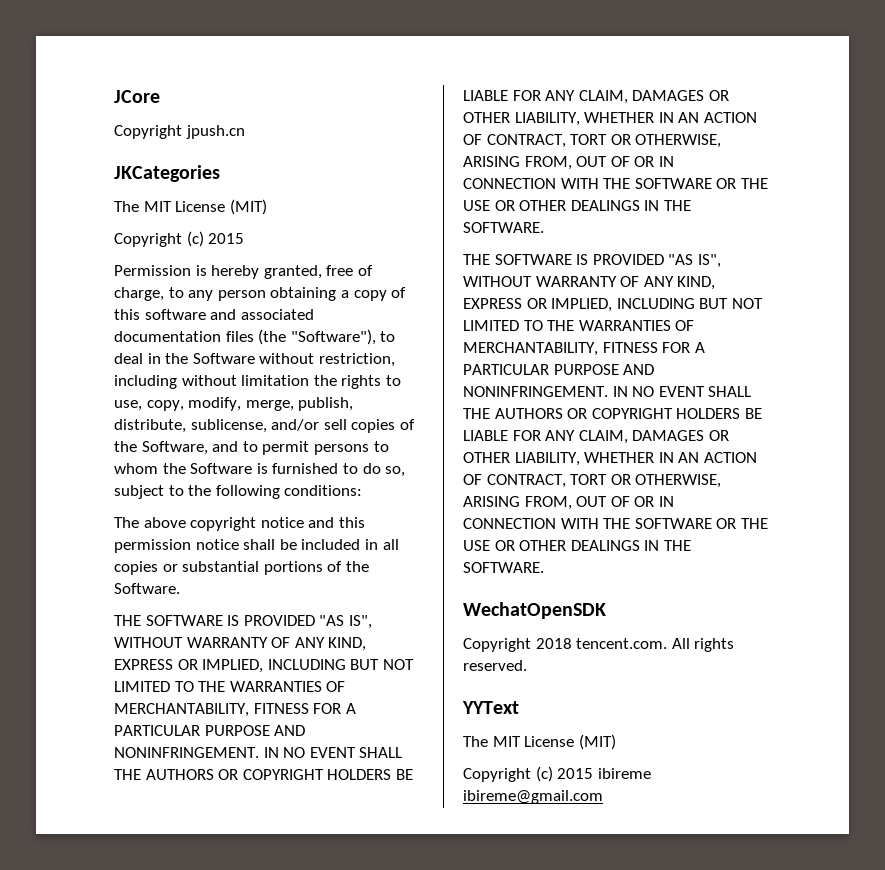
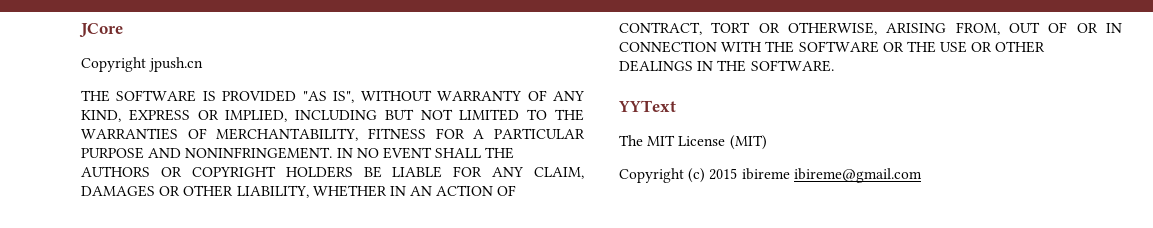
- JKCategories
- The MIT License (MIT)
- Copyright (c) 2015
- Permission is hereby granted, free of charge, to any person obtaining a copy of this software and associated documentation files (the "Software"), to deal in the Software without restriction, including without limitation the rights to use, copy, modify, merge, publish, distribute, sublicense, and/or sell copies of the Software, and to permit persons to whom the Software is furnished to do so, subject to the following conditions:
- The above copyright notice and this permission notice shall be included in all copies or substantial portions of the Software.
  THE SOFTWARE IS PROVIDED "AS IS", WITHOUT WARRANTY OF ANY KIND, EXPRESS OR IMPLIED, INCLUDING BUT NOT LIMITED TO THE WARRANTIES OF MERCHANTABILITY, FITNESS FOR A PARTICULAR PURPOSE AND NONINFRINGEMENT. IN NO EVENT SHALL THE AUTHORS OR COPYRIGHT HOLDERS BE LIABLE FOR ANY CLAIM, DAMAGES OR OTHER LIABILITY, WHETHER IN AN ACTION OF CONTRACT, TORT OR OTHERWISE, ARISING FROM, OUT OF OR IN CONNECTION WITH THE SOFTWARE OR THE USE OR OTHER DEALINGS IN THE SOFTWARE.
- THE SOFTWARE IS PROVIDED "AS IS", WITHOUT WARRANTY OF ANY KIND, EXPRESS OR IMPLIED, INCLUDING BUT NOT LIMITED TO THE WARRANTIES OF MERCHANTABILITY, FITNESS FOR A PARTICULAR PURPOSE AND NONINFRINGEMENT. IN NO EVENT SHALL THE AUTHORS OR COPYRIGHT HOLDERS BE LIABLE FOR ANY CLAIM, DAMAGES OR OTHER LIABILITY, WHETHER IN AN ACTION OF CONTRACT, TORT OR OTHERWISE, ARISING FROM, OUT OF OR IN CONNECTION WITH THE SOFTWARE OR THE USE OR OTHER DEALINGS IN THE SOFTWARE.
- WechatOpenSDK
- Copyright 2018 tencent.com. All rights reserved.

